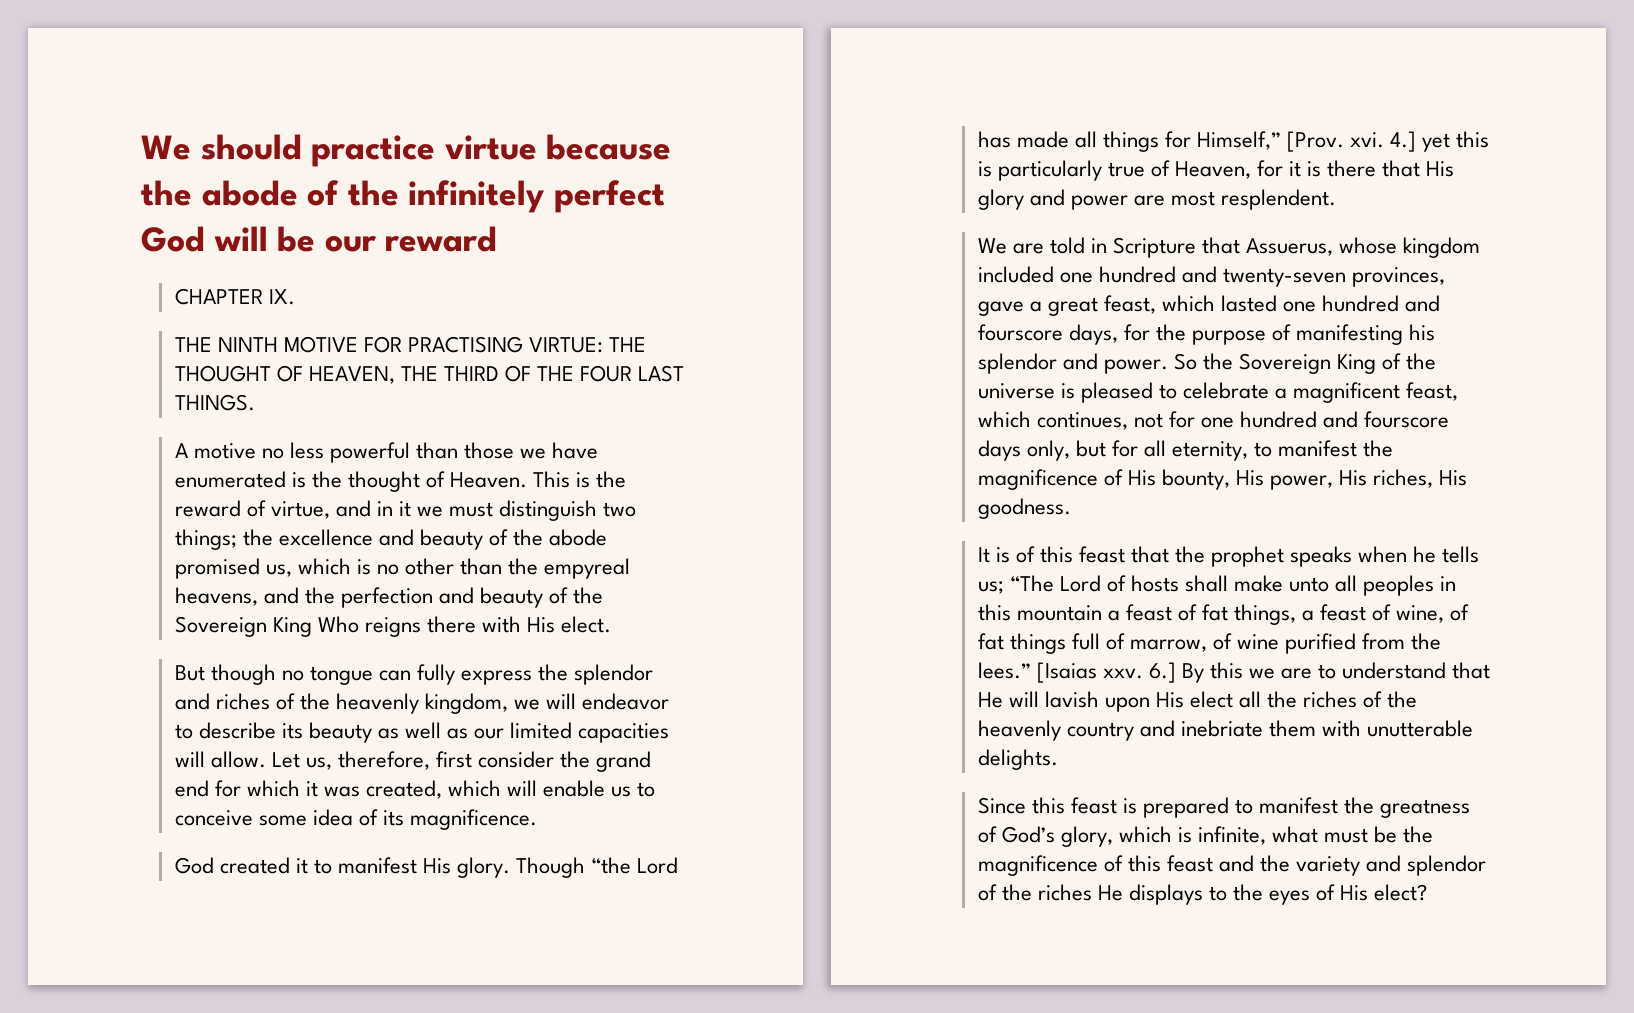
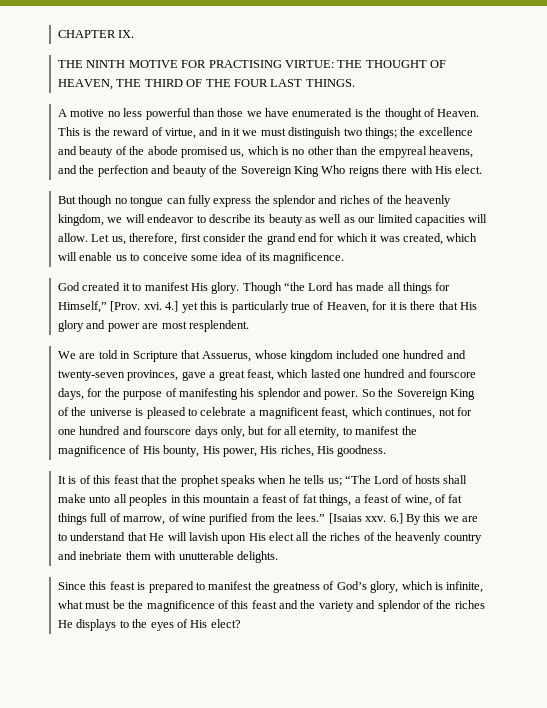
- We should practice virtue because the abode of the infinitely perfect God will be our reward

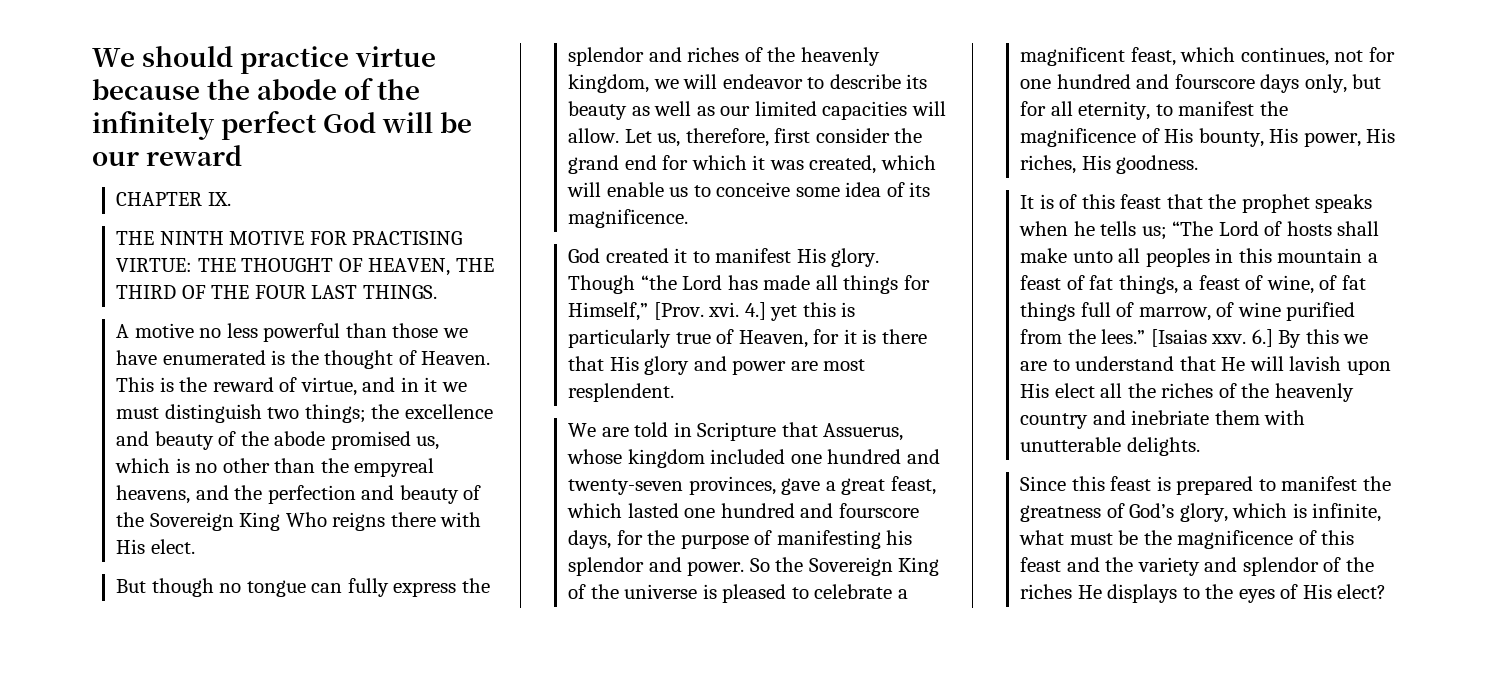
+ We should practice virtue because the abode of the infinitely perfect God will be our reward

